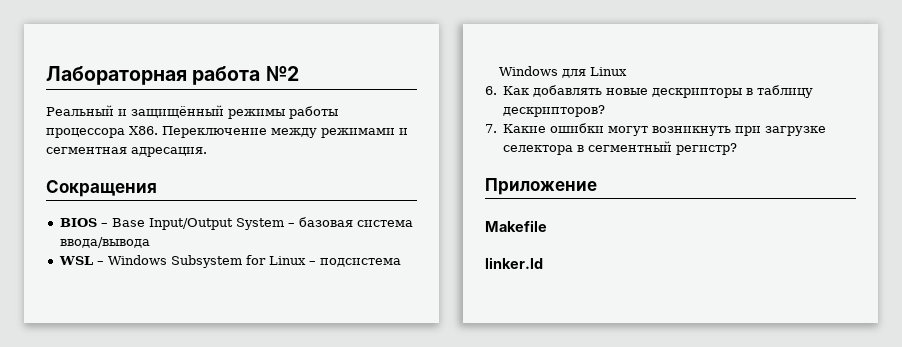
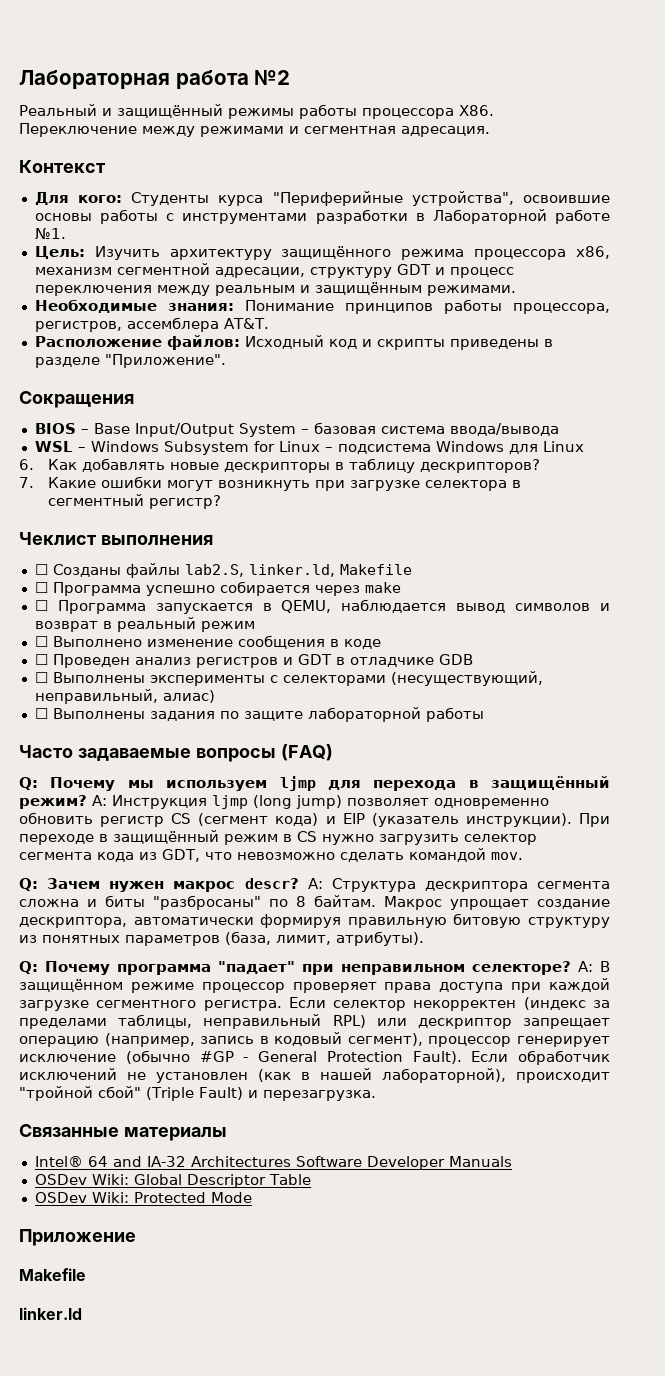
+ Контекст
+ Для кого: Студенты курса "Периферийные устройства", освоившие основы работы с инструментами разработки в Лабораторной работе №1.
+ Цель: Изучить архитектуру защищённого режима процессора x86, механизм сегментной адресации, структуру GDT и процесс переключения между реальным и защищённым режимами.
+ Необходимые знания: Понимание принципов работы процессора, регистров, ассемблера AT&T.
+ Расположение файлов: Исходный код и скрипты приведены в разделе "Приложение".
+ Чеклист выполнения
+ ☐ Созданы файлы lab2.S, linker.ld, Makefile
+ ☐ Программа успешно собирается через make
+ ☐ Программа запускается в QEMU, наблюдается вывод символов и возврат в реальный режим
+ ☐ Выполнено изменение сообщения в коде
+ ☐ Проведен анализ регистров и GDT в отладчике GDB
+ ☐ Выполнены эксперименты с селекторами (несуществующий, неправильный, алиас)
+ ☐ Выполнены задания по защите лабораторной работы
+ Часто задаваемые вопросы (FAQ)
+ Q: Почему мы используем ljmp для перехода в защищённый режим? A: Инструкция ljmp (long jump) позволяет одновременно обновить регистр CS (сегмент кода) и EIP (указатель инструкции). При переходе в защищённый режим в CS нужно загрузить селектор сегмента кода из GDT, что невозможно сделать командой mov.
+ Q: Зачем нужен макрос descr? A: Структура дескриптора сегмента сложна и биты "разбросаны" по 8 байтам. Макрос упрощает создание дескриптора, автоматически формируя правильную битовую структуру из понятных параметров (база, лимит, атрибуты).
+ Q: Почему программа "падает" при неправильном селекторе? A: В защищённом режиме процессор проверяет права доступа при каждой загрузке сегментного регистра. Если селектор некорректен (индекс за пределами таблицы, неправильный RPL) или дескриптор запрещает операцию (например, запись в кодовый сегмент), процессор генерирует исключение (обычно #GP - General Protection Fault). Если обработчик исключений не установлен (как в нашей лабораторной), происходит "тройной сбой" (Triple Fault) и перезагрузка.
+ Связанные материалы
+ Intel® 64 and IA-32 Architectures Software Developer Manuals
+ OSDev Wiki: Global Descriptor Table
+ OSDev Wiki: Protected Mode

